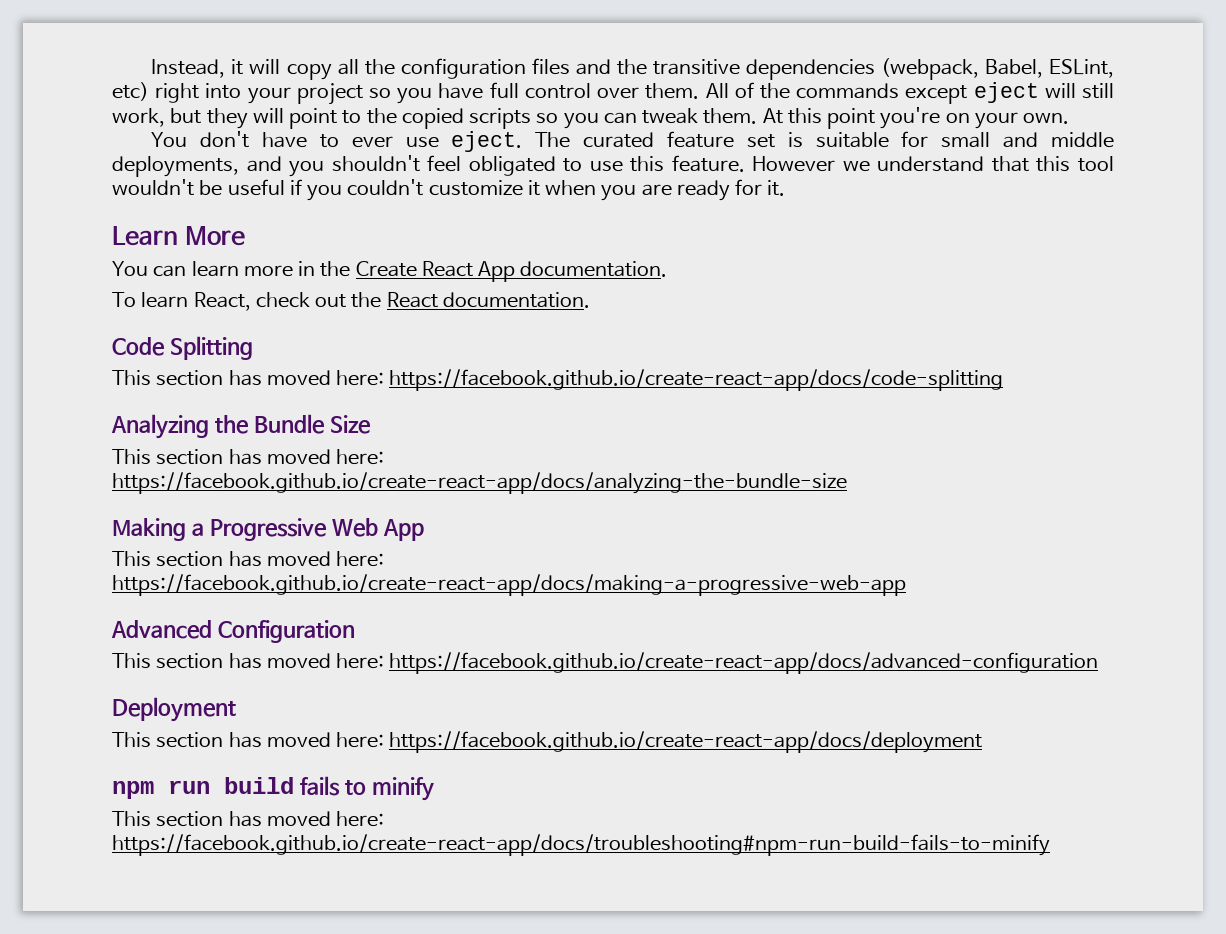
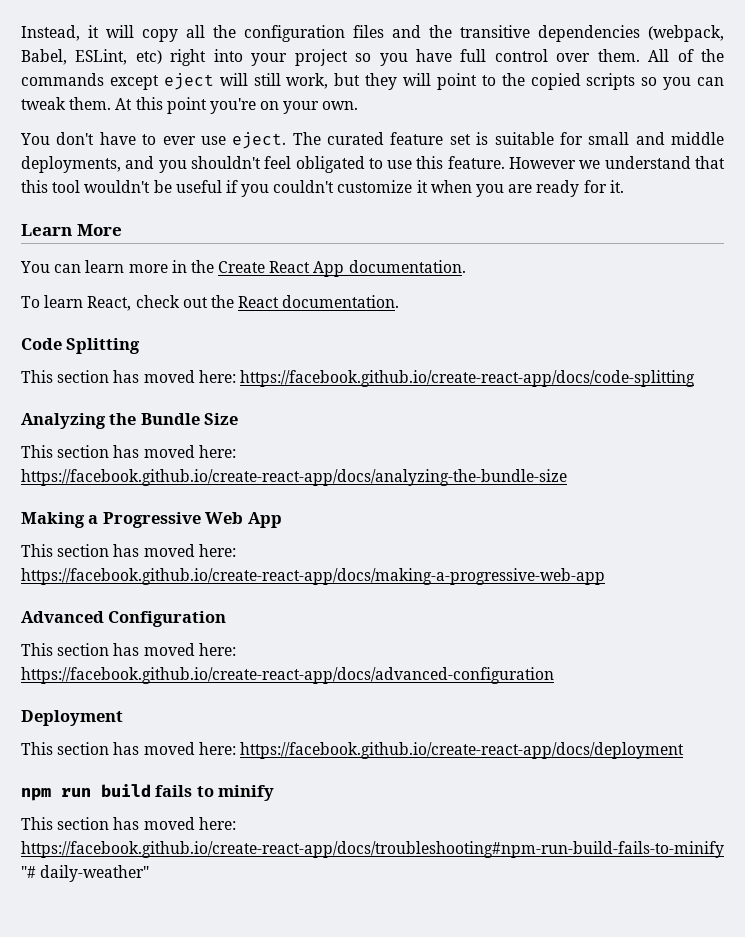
- This section has moved here: https://facebook.github.io/create-react-app/docs/troubleshooting#npm-run-build-fails-to-minify
+ This section has moved here: https://facebook.github.io/create-react-app/docs/troubleshooting#npm-run-build-fails-to-minify "# daily-weather"

